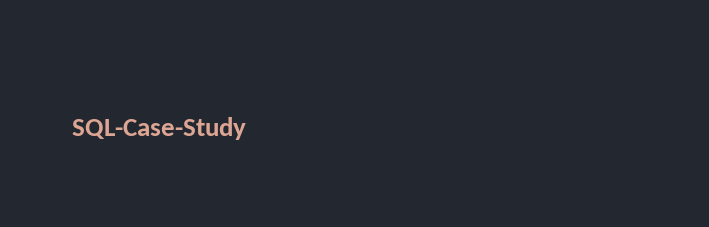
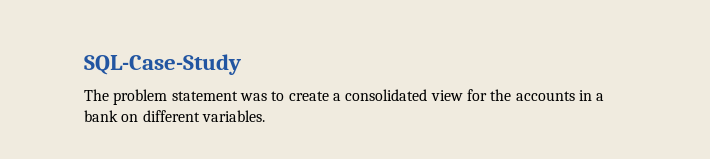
+ The problem statement was to create a consolidated view for the accounts in a bank on different variables.

